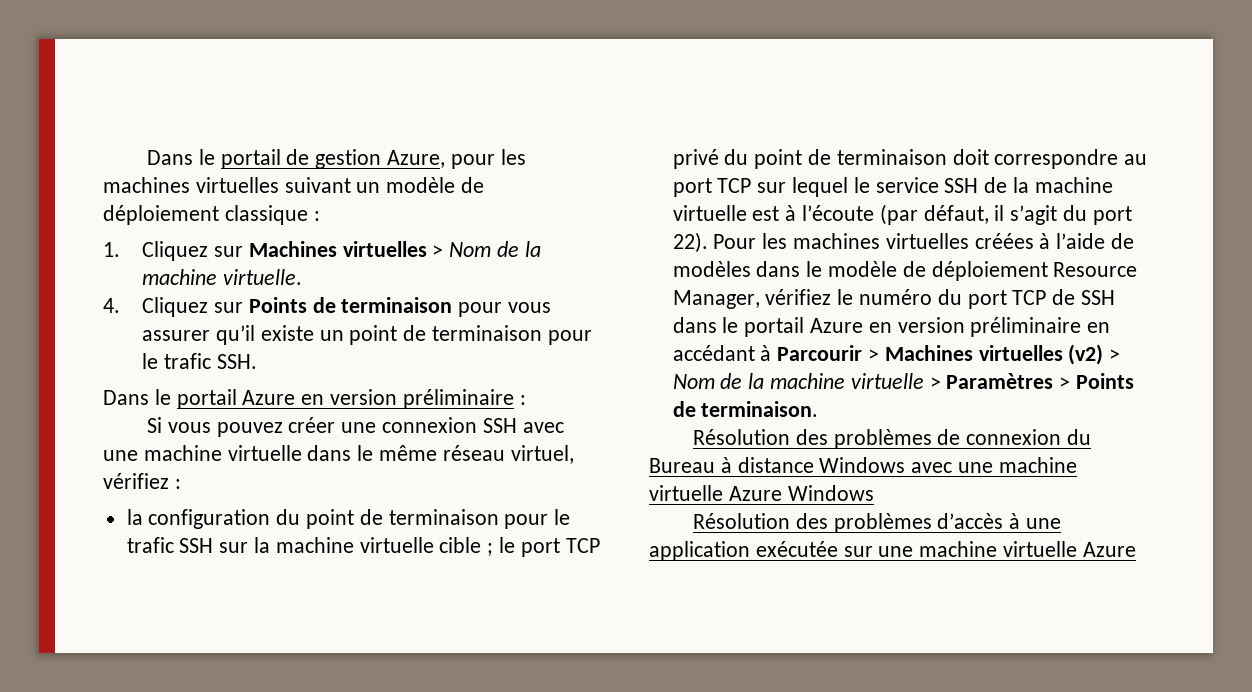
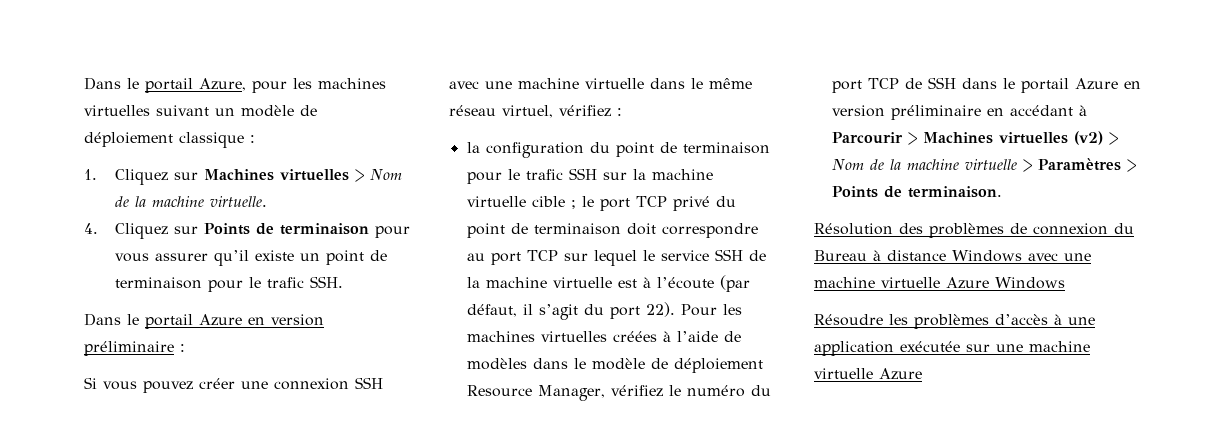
- Dans le portail de gestion Azure, pour les machines virtuelles suivant un modèle de déploiement classique :
+ Dans le portail Azure, pour les machines virtuelles suivant un modèle de déploiement classique :
- Résolution des problèmes d’accès à une application exécutée sur une machine virtuelle Azure
+ Résoudre les problèmes d’accès à une application exécutée sur une machine virtuelle Azure

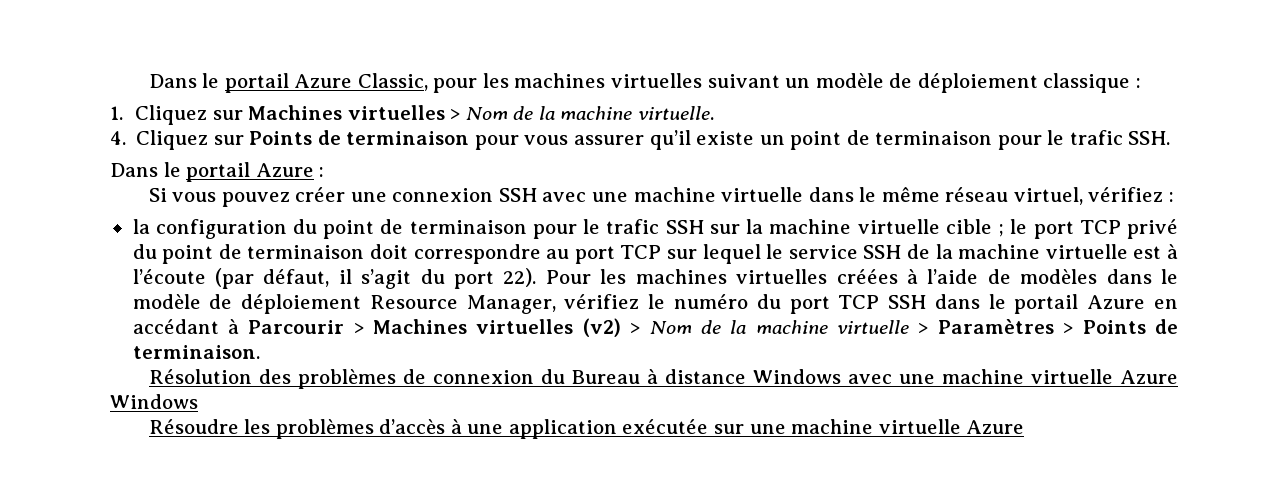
- Dans le portail Azure, pour les machines virtuelles suivant un modèle de déploiement classique :
+ Dans le portail Azure Classic, pour les machines virtuelles suivant un modèle de déploiement classique :
- Dans le portail Azure en version préliminaire :
+ Dans le portail Azure :
- Pour les machines virtuelles créées à l’aide de modèles dans le modèle de déploiement Resource Manager, vérifiez le numéro du port TCP de SSH dans le portail Azure en version préliminaire en accédant à Parcourir > Machines virtuelles (v2) > Nom de la machine virtuelle > Paramètres > Points de terminaison.
+ Pour les machines virtuelles créées à l’aide de modèles dans le modèle de déploiement Resource Manager, vérifiez le numéro du port TCP SSH dans le portail Azure en accédant à Parcourir > Machines virtuelles (v2) > Nom de la machine virtuelle > Paramètres > Points de terminaison.

